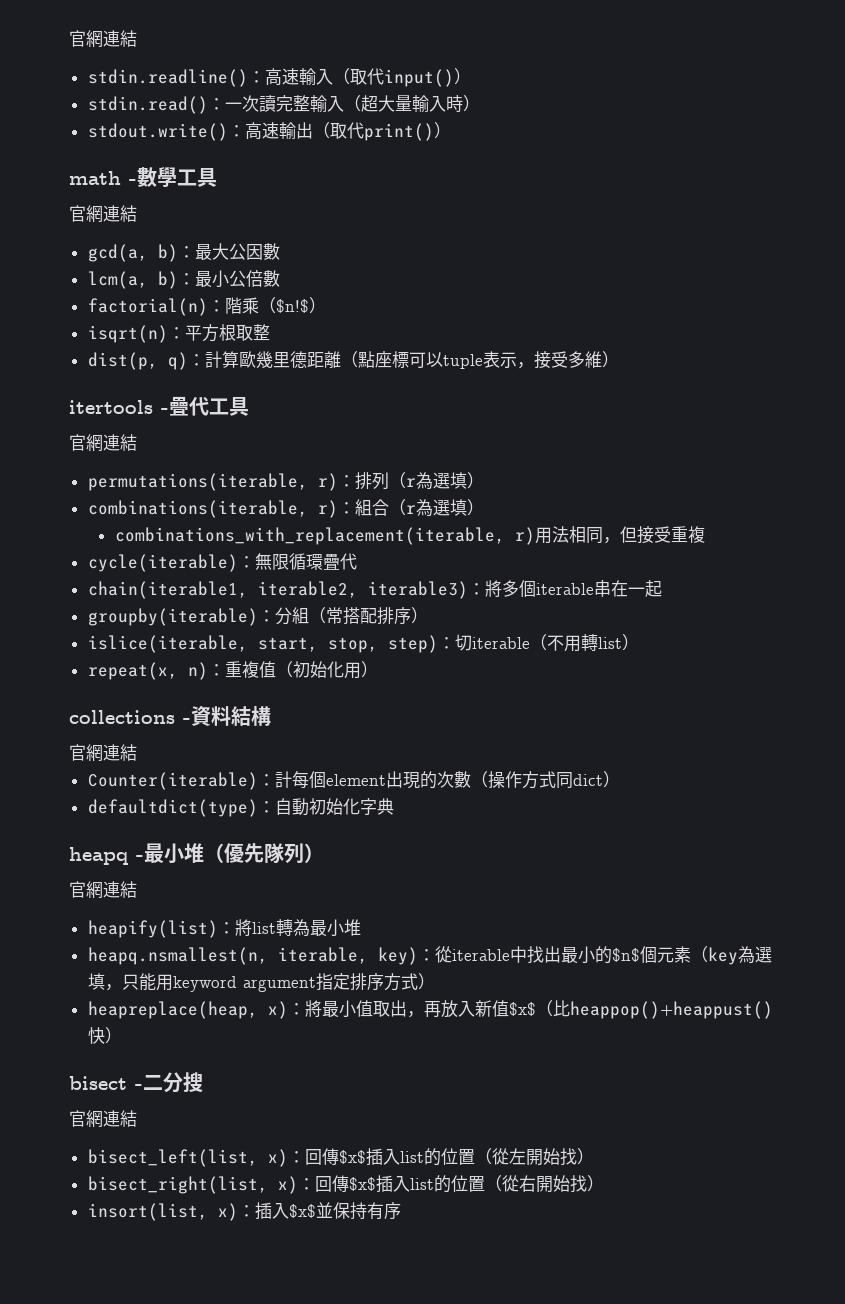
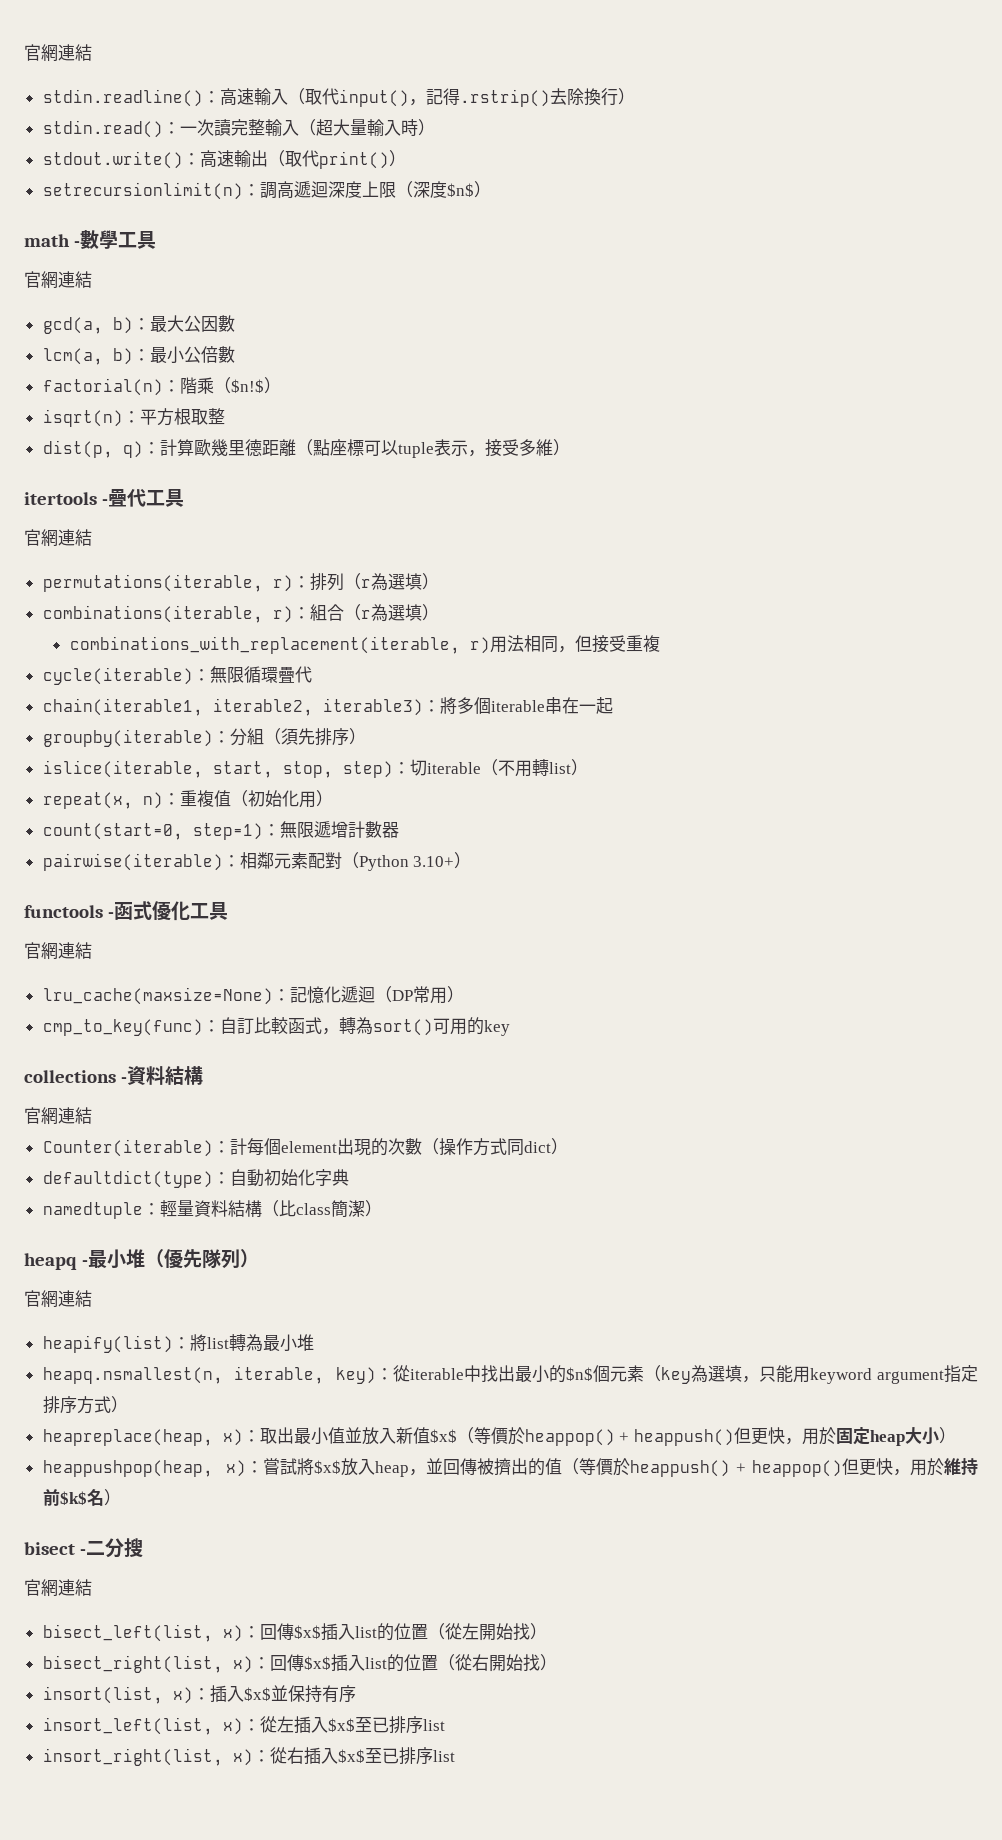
- stdin.readline()：高速輸入（取代input()）
+ stdin.readline()：高速輸入（取代input()，記得.rstrip()去除換行）
+ setrecursionlimit(n)：調高遞迴深度上限（深度$n$）
- groupby(iterable)：分組（常搭配排序）
+ groupby(iterable)：分組（須先排序）
+ count(start=0, step=1)：無限遞增計數器
+ pairwise(iterable)：相鄰元素配對（Python 3.10+）
+ functools -函式優化工具
+ 官網連結
+ lru_cache(maxsize=None)：記憶化遞迴（DP常用）
+ cmp_to_key(func)：自訂比較函式，轉為sort()可用的key
+ namedtuple：輕量資料結構（比class簡潔）
- heapreplace(heap, x)：將最小值取出，再放入新值$x$（比heappop()+heappust()快）
+ heapreplace(heap, x)：取出最小值並放入新值$x$（等價於heappop() + heappush()但更快，用於固定heap大小）
+ heappushpop(heap, x)：嘗試將$x$放入heap，並回傳被擠出的值（等價於heappush() + heappop()但更快，用於維持前$k$名）
+ insort_left(list, x)：從左插入$x$至已排序list
+ insort_right(list, x)：從右插入$x$至已排序list

